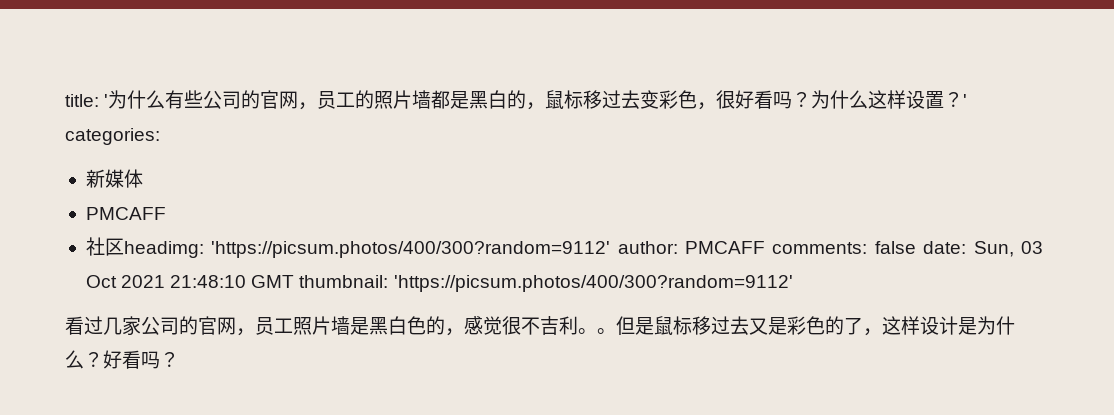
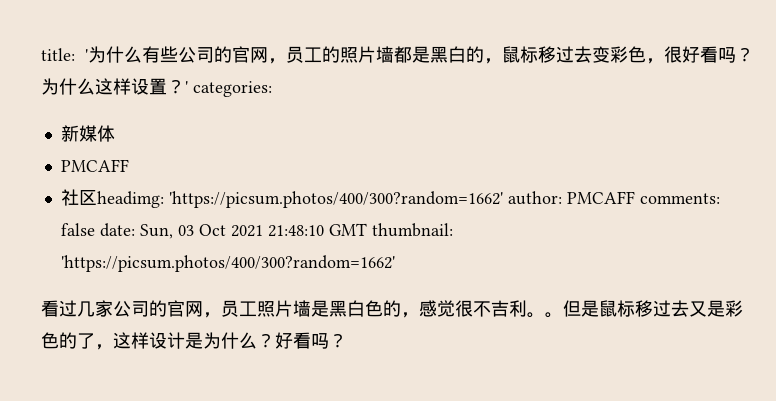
- 社区headimg: 'https://picsum.photos/400/300?random=9112' author: PMCAFF comments: false date: Sun, 03 Oct 2021 21:48:10 GMT thumbnail: 'https://picsum.photos/400/300?random=9112'
+ 社区headimg: 'https://picsum.photos/400/300?random=1662' author: PMCAFF comments: false date: Sun, 03 Oct 2021 21:48:10 GMT thumbnail: 'https://picsum.photos/400/300?random=1662'

